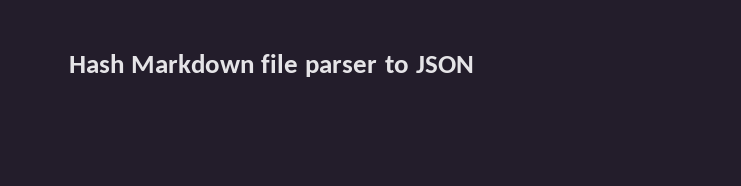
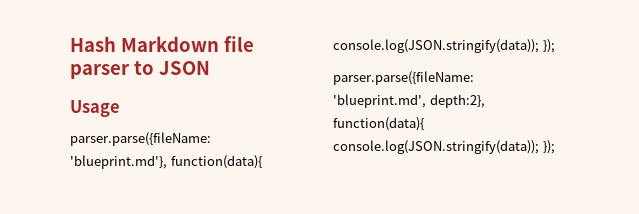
+ Usage
+ parser.parse({fileName: 'blueprint.md'}, function(data){ console.log(JSON.stringify(data)); });
+ parser.parse({fileName: 'blueprint.md', depth:2}, function(data){ console.log(JSON.stringify(data)); });

